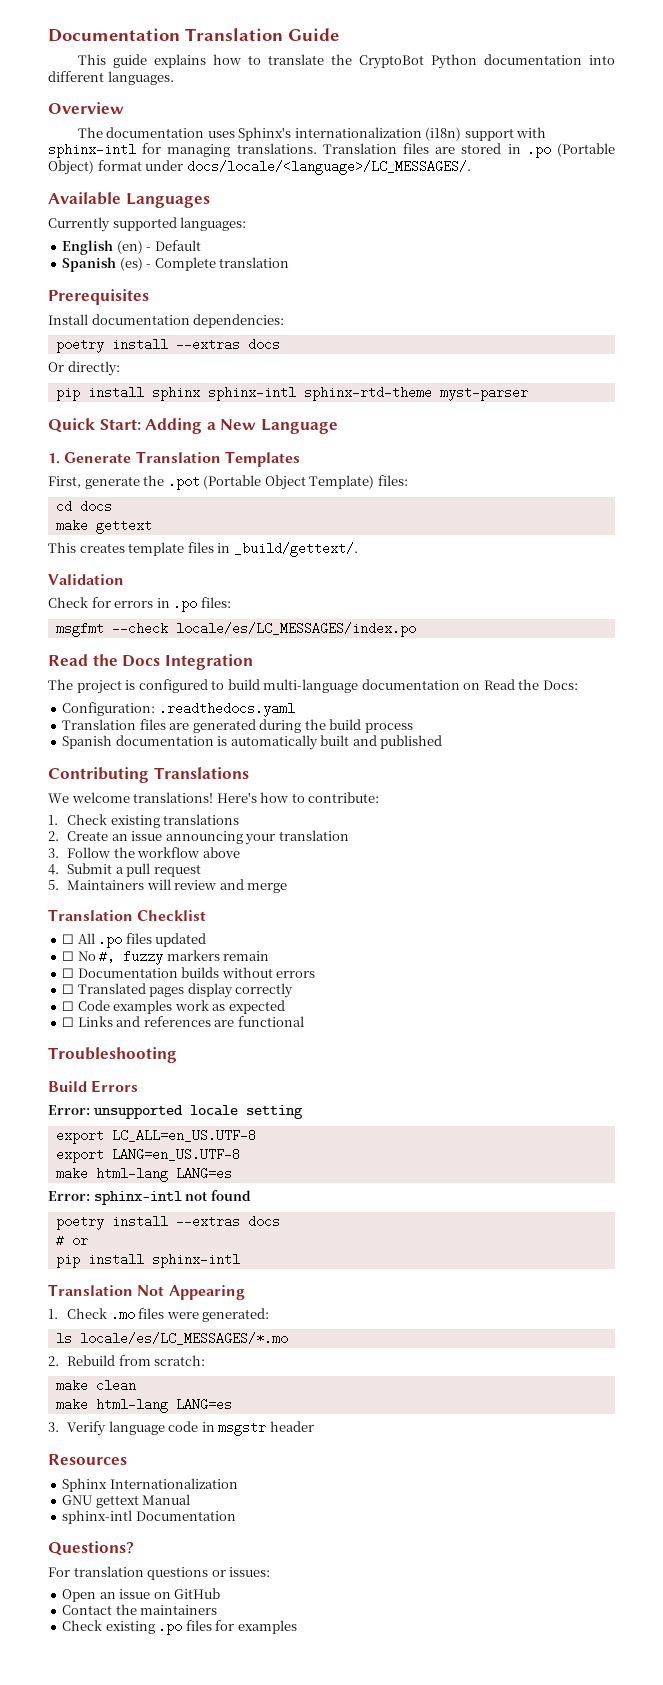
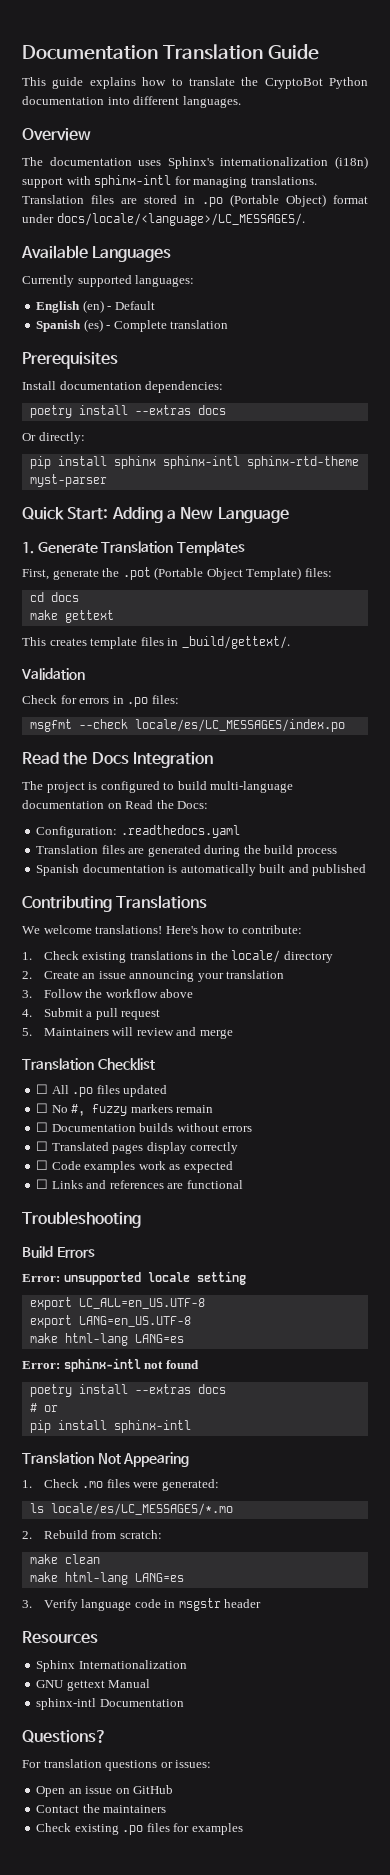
- 1. Check existing translations
+ 1. Check existing translations in the locale/ directory

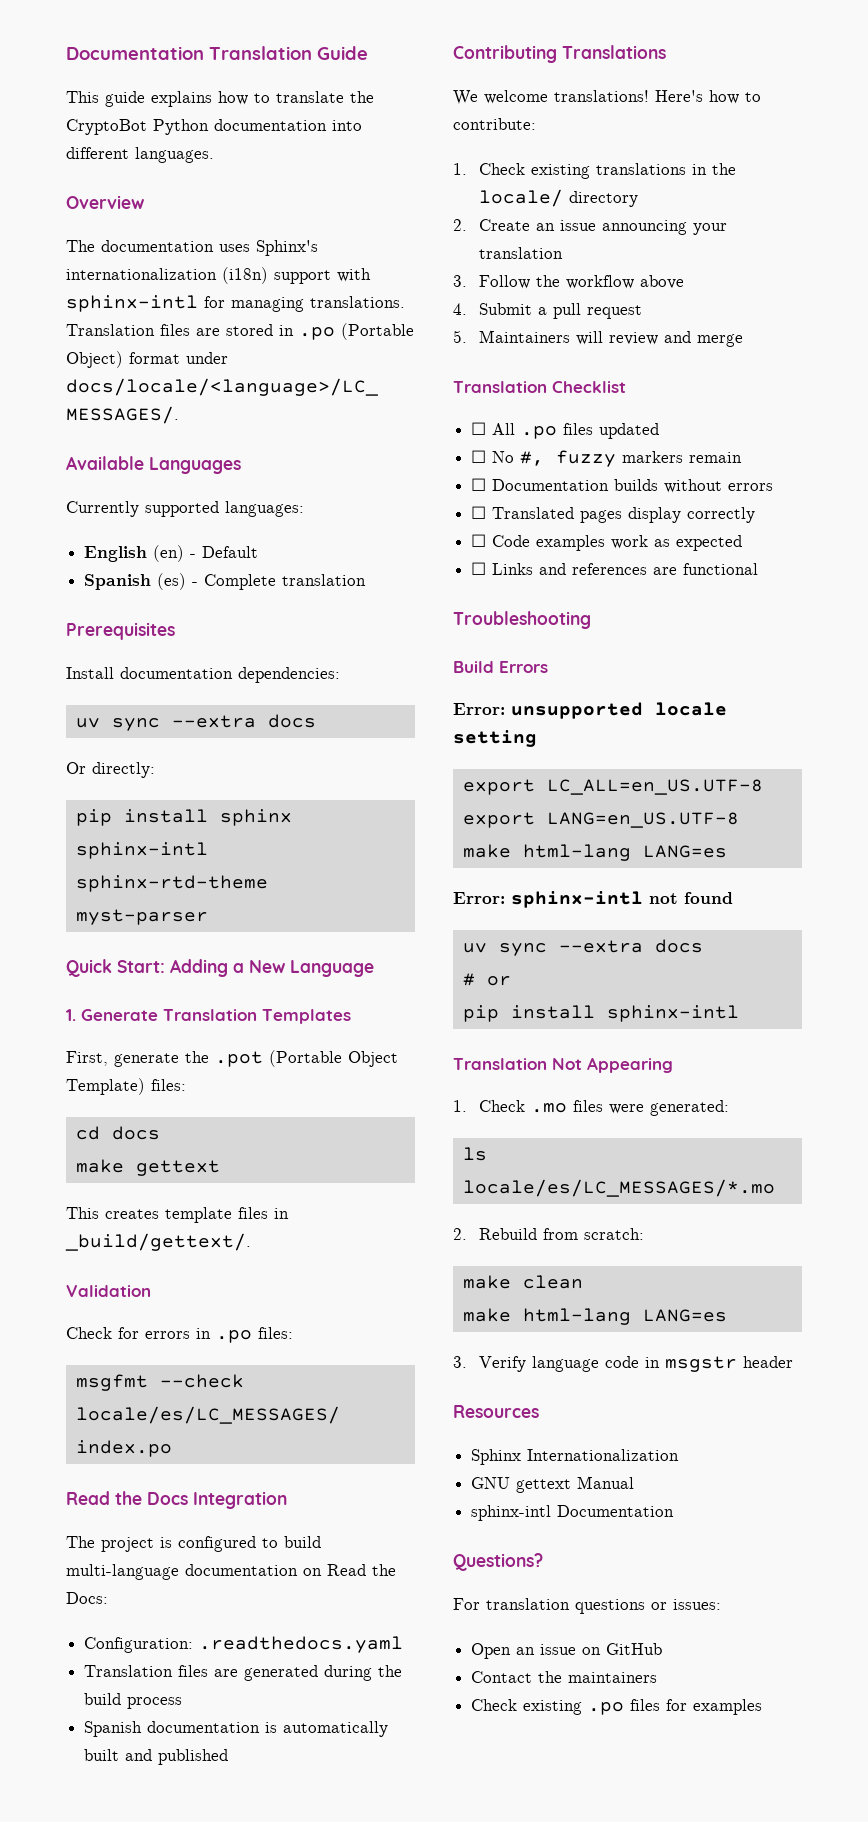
  Install documentation dependencies:
- poetry install --extras docs
+ uv sync --extra docs
  Error: sphinx-intl not found
- poetry install --extras docs
+ uv sync --extra docs

